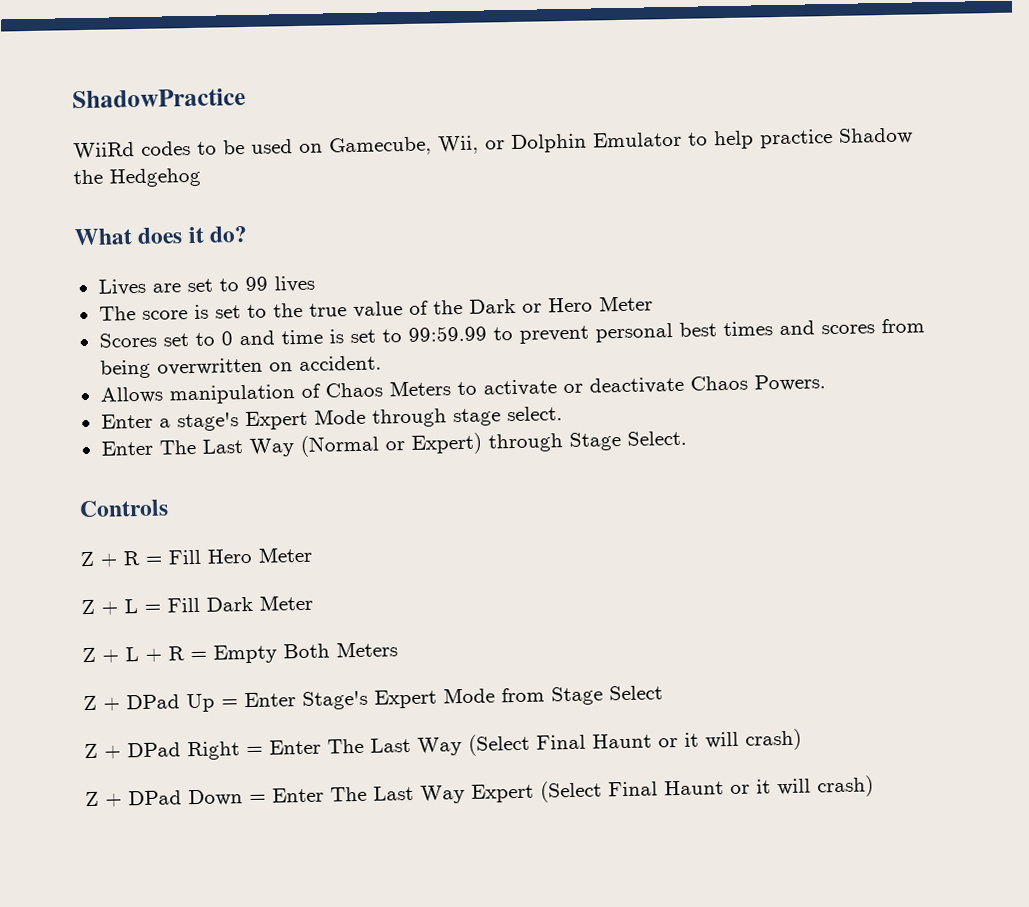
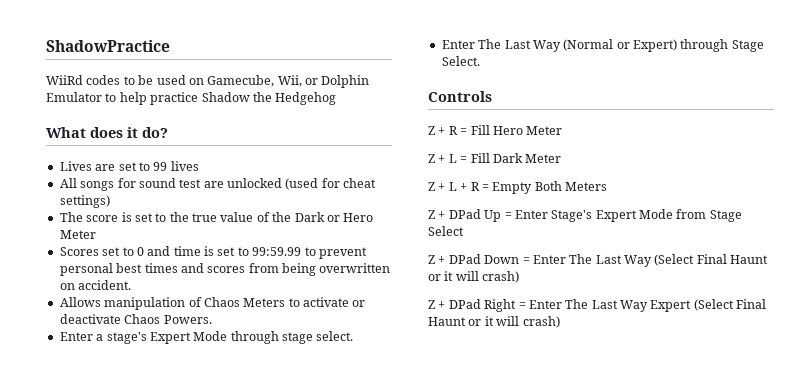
+ All songs for sound test are unlocked (used for cheat settings)
- Z + DPad Right = Enter The Last Way (Select Final Haunt or it will crash)
+ Z + DPad Down = Enter The Last Way (Select Final Haunt or it will crash)
- Z + DPad Down = Enter The Last Way Expert (Select Final Haunt or it will crash)
+ Z + DPad Right = Enter The Last Way Expert (Select Final Haunt or it will crash)

